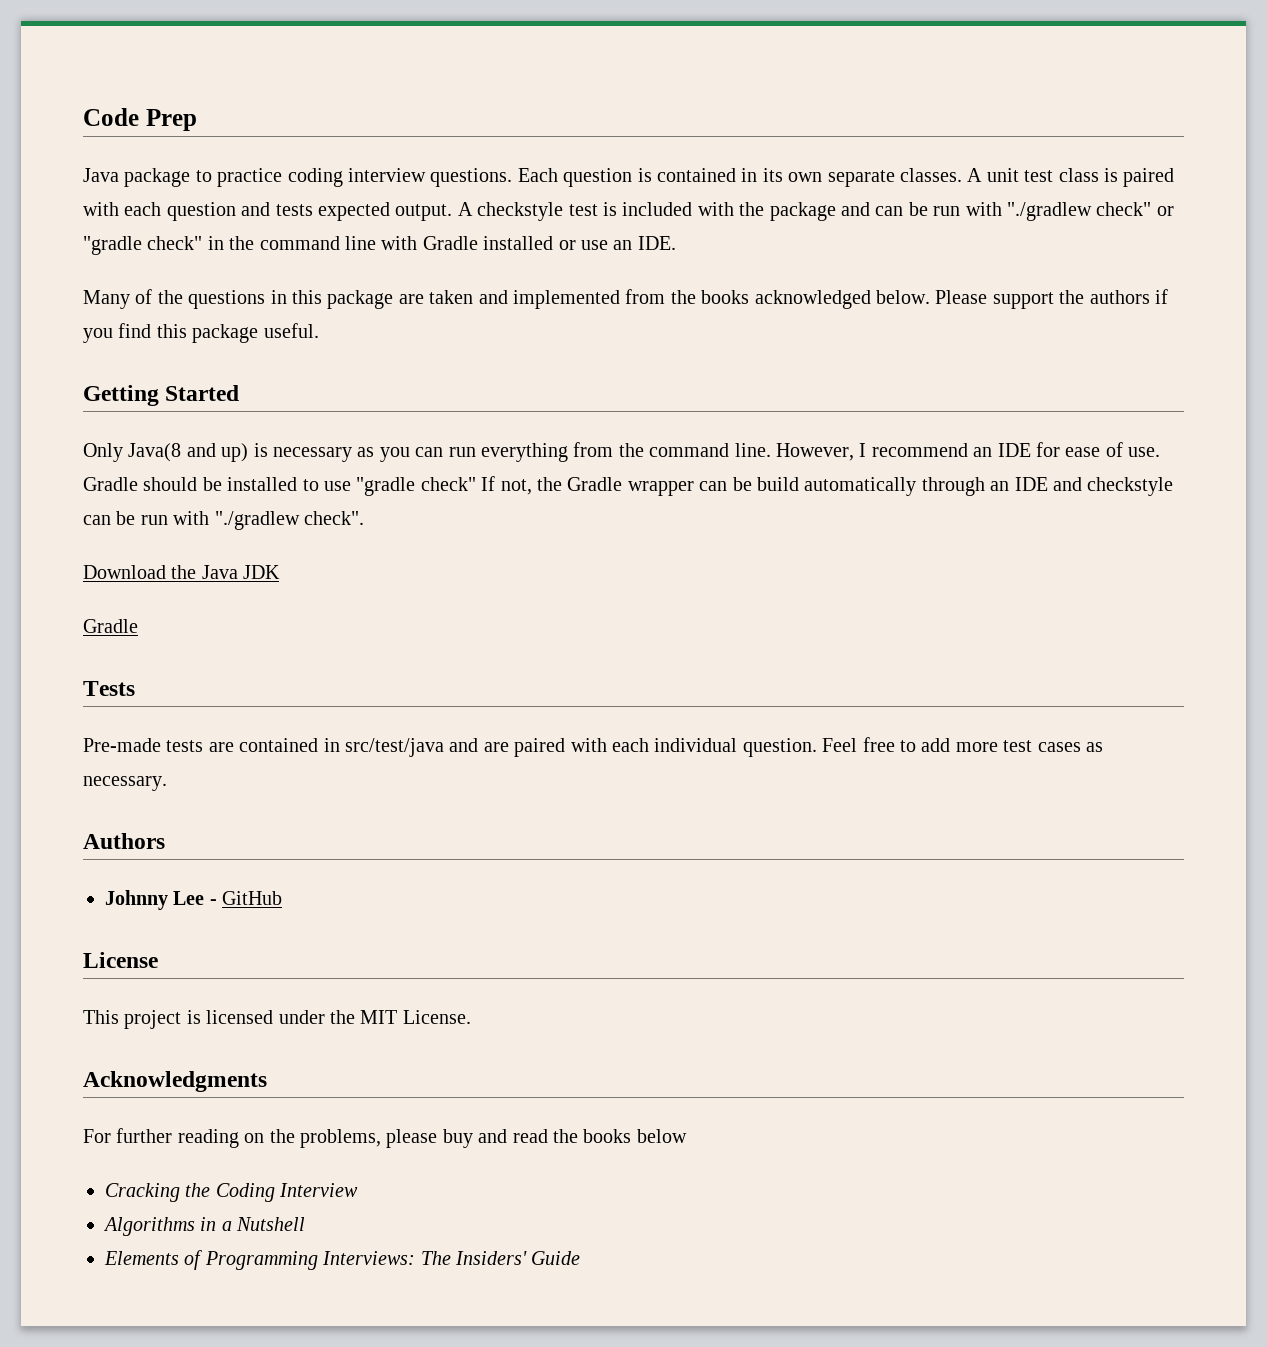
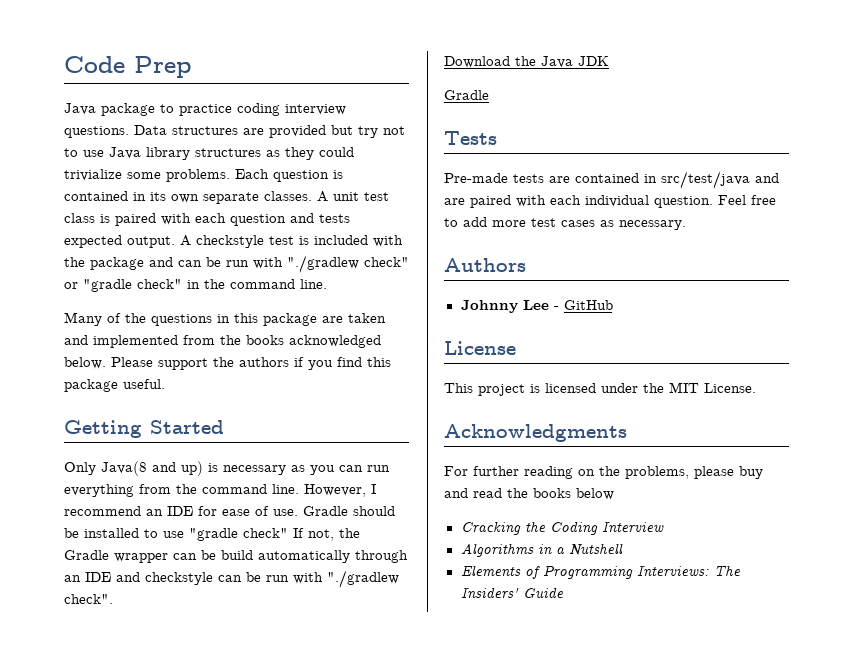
+ Data structures are provided but try not to use Java library structures as they could trivialize some problems.
- A checkstyle test is included with the package and can be run with "./gradlew check" or "gradle check" in the command line with Gradle installed or use an IDE.
+ A checkstyle test is included with the package and can be run with "./gradlew check" or "gradle check" in the command line.

